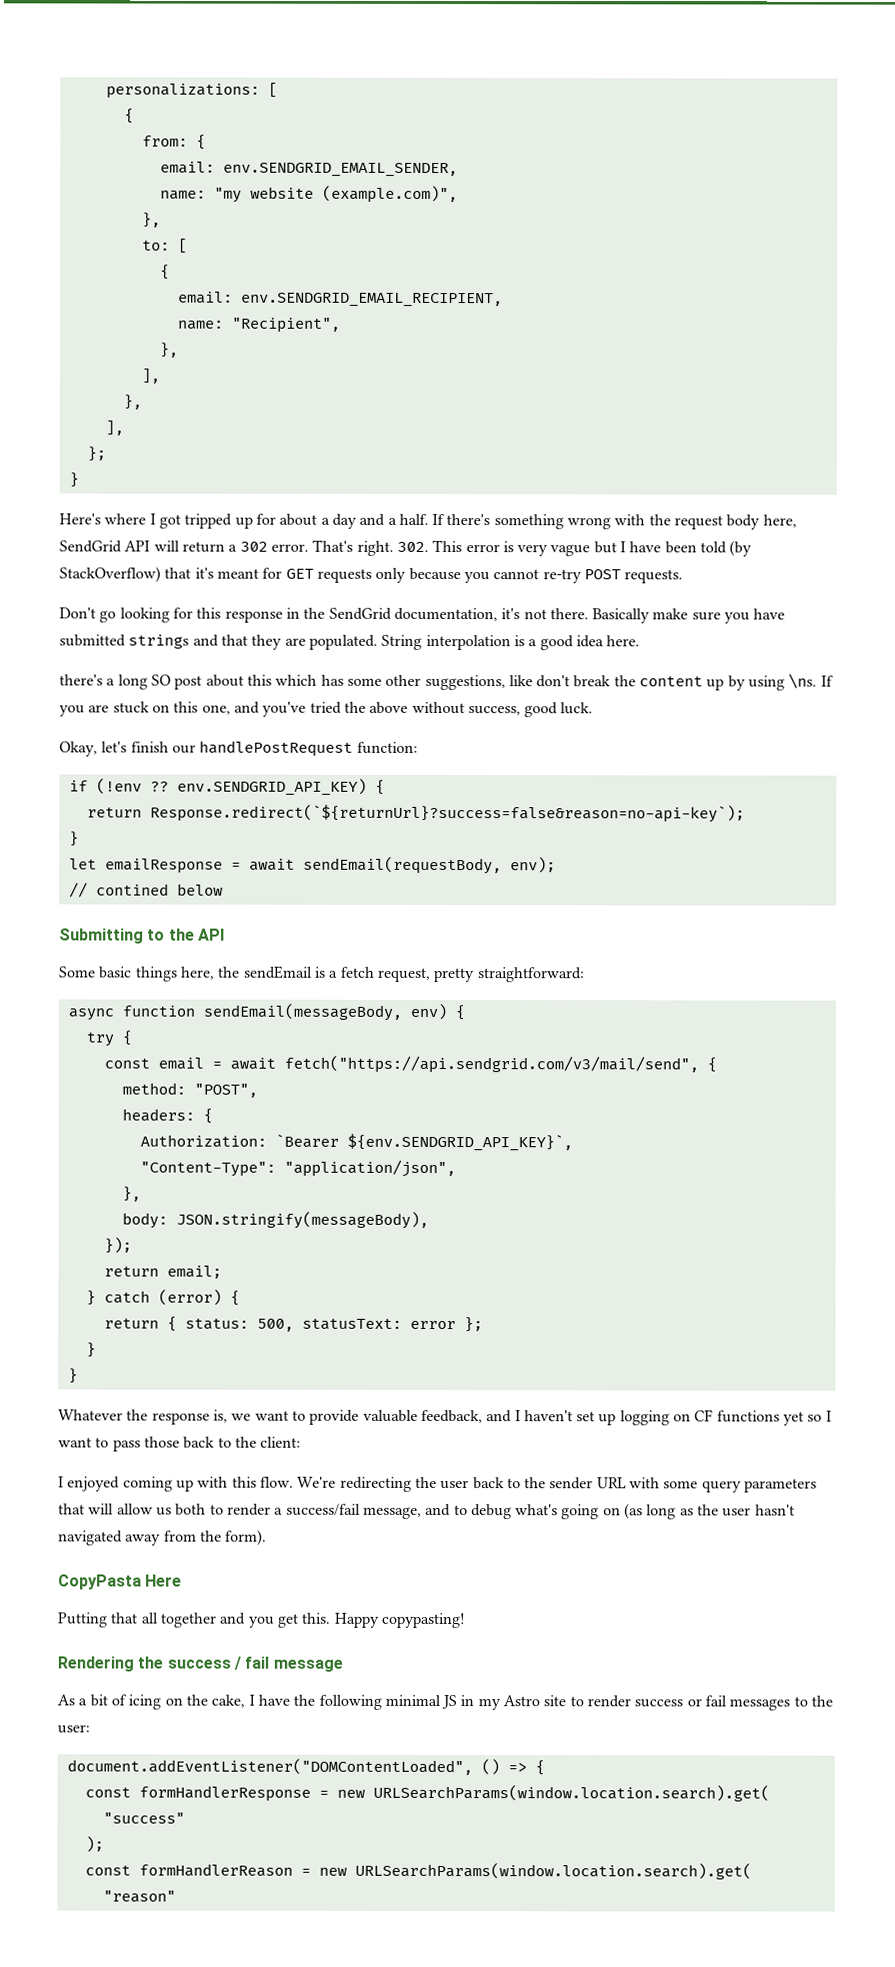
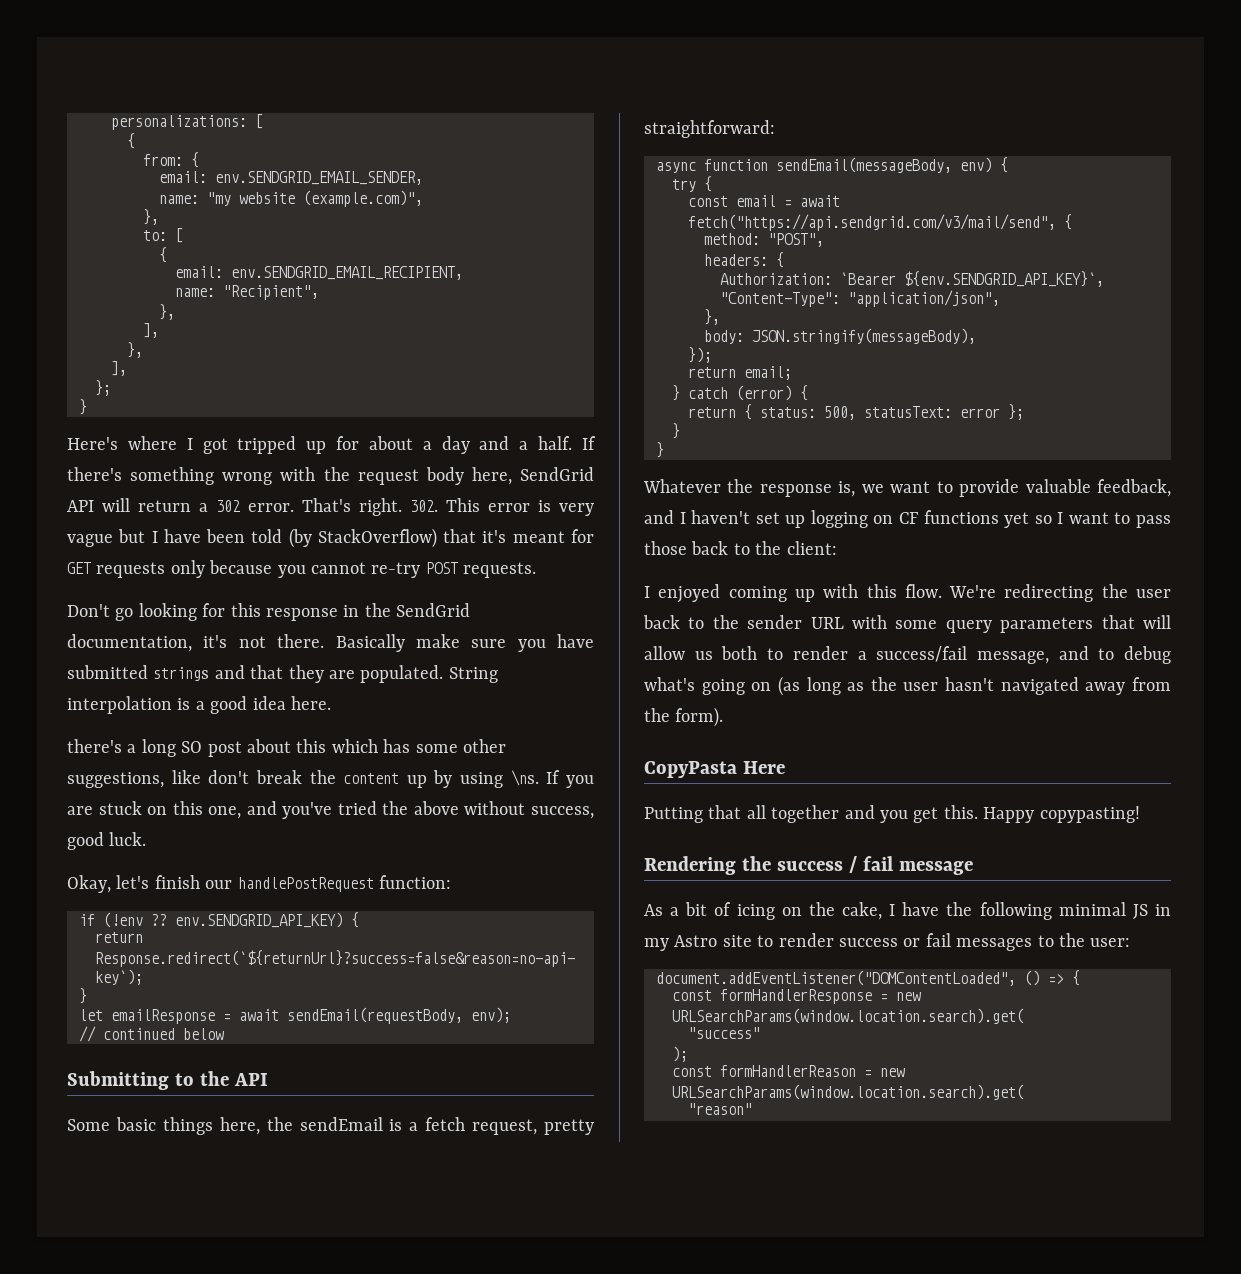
- // contined below
+ // continued below

